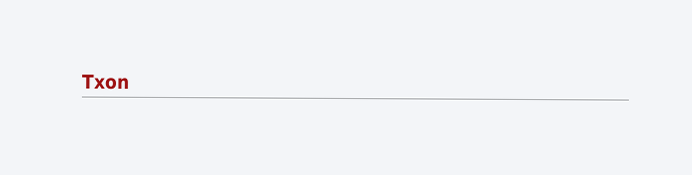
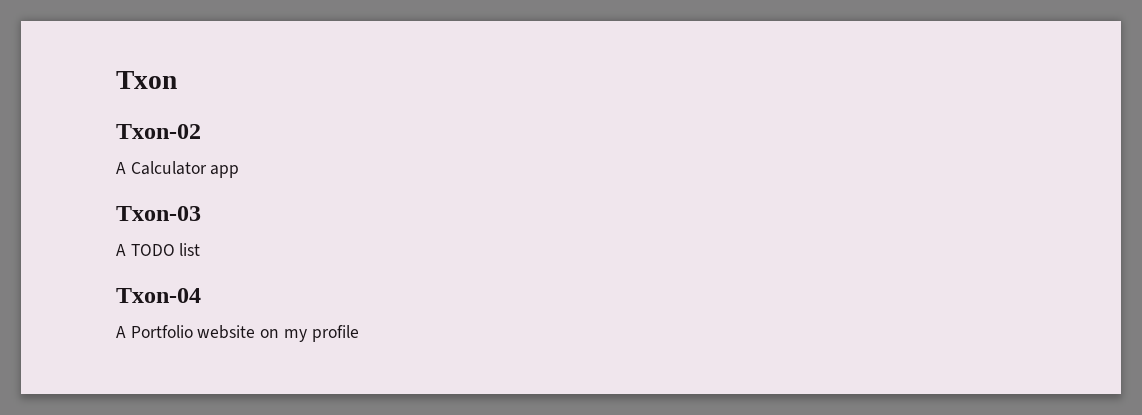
+ Txon-02
+ A Calculator app
+ Txon-03
+ A TODO list
+ Txon-04
+ A Portfolio website on my profile

